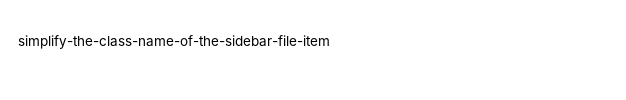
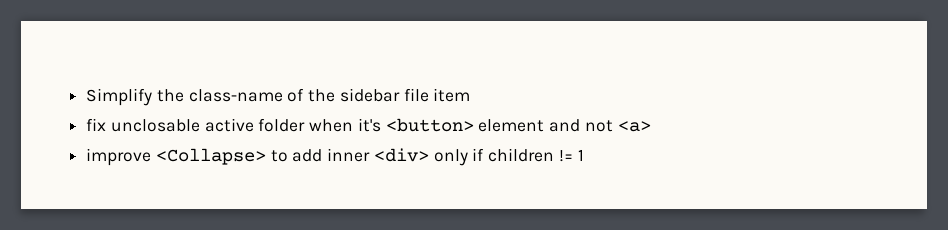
- simplify-the-class-name-of-the-sidebar-file-item
+ Simplify the class-name of the sidebar file item
+ fix unclosable active folder when it's <button> element and not <a>
+ improve <Collapse> to add inner <div> only if children != 1

